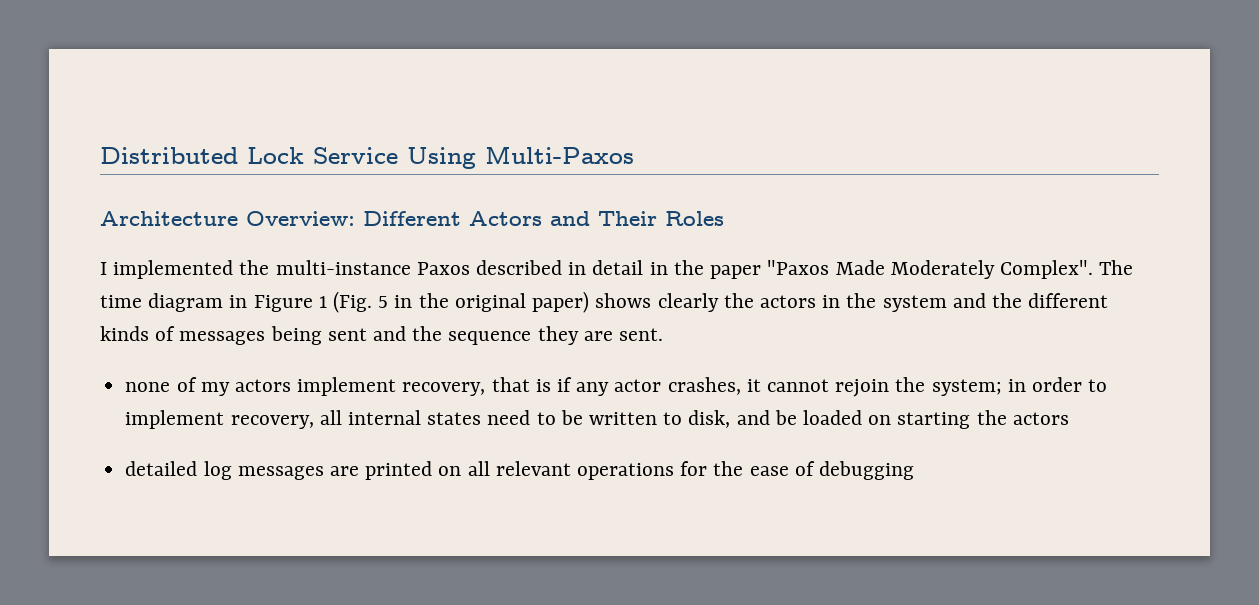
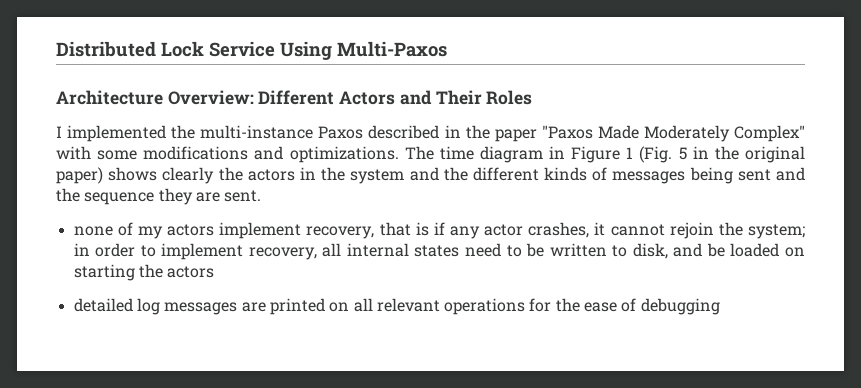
- I implemented the multi-instance Paxos described in detail in the paper "Paxos Made Moderately Complex".
+ I implemented the multi-instance Paxos described in the paper "Paxos Made Moderately Complex" with some modifications and optimizations.

